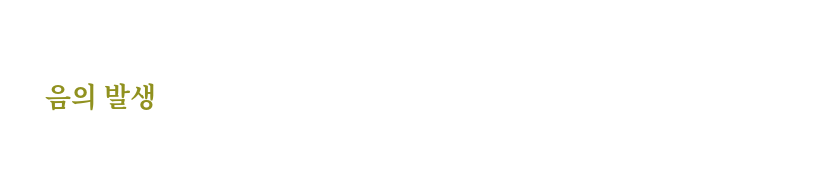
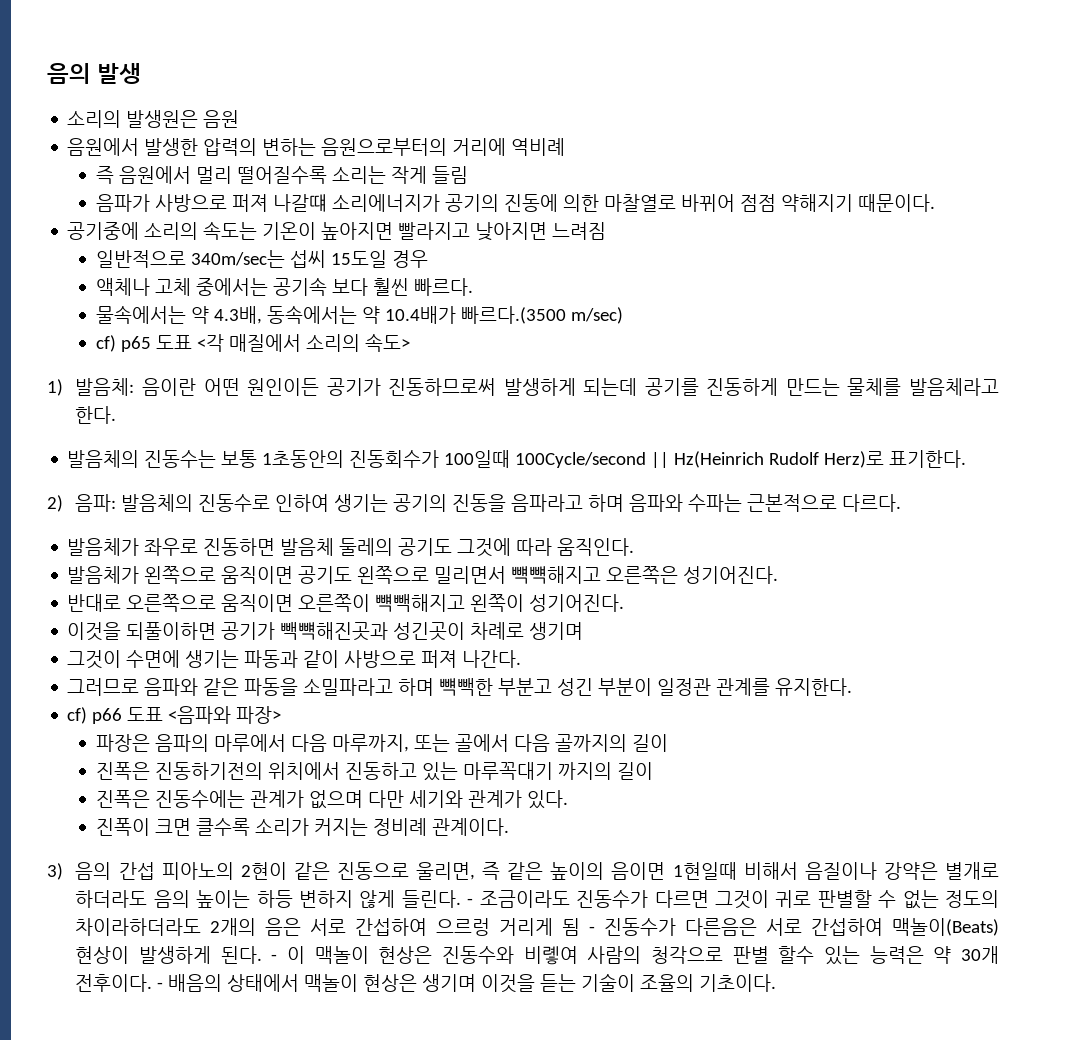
+ 소리의 발생원은 음원
+ 음원에서 발생한 압력의 변하는 음원으로부터의 거리에 역비례
+ 즉 음원에서 멀리 떨어질수록 소리는 작게 들림
+ 음파가 사방으로 퍼져 나갈떄 소리에너지가 공기의 진동에 의한 마찰열로 바뀌어 점점 약해지기 때문이다.
+ 공기중에 소리의 속도는 기온이 높아지면 빨라지고 낮아지면 느려짐
+ 일반적으로 340m/sec는 섭씨 15도일 경우
+ 액체나 고체 중에서는 공기속 보다 훨씬 빠르다.
+ 물속에서는 약 4.3배, 동속에서는 약 10.4배가 빠르다.(3500 m/sec)
+ cf) p65 도표 <각 매질에서 소리의 속도>
+ 1) 발음체: 음이란 어떤 원인이든 공기가 진동하므로써 발생하게 되는데 공기를 진동하게 만드는 물체를 발음체라고 한다.
+ 발음체의 진동수는 보통 1초동안의 진동회수가 100일때 100Cycle/second || Hz(Heinrich Rudolf Herz)로 표기한다.
+ 2) 음파: 발음체의 진동수로 인하여 생기는 공기의 진동을 음파라고 하며 음파와 수파는 근본적으로 다르다.
+ 발음체가 좌우로 진동하면 발음체 둘레의 공기도 그것에 따라 움직인다.
+ 발음체가 왼쪽으로 움직이면 공기도 왼쪽으로 밀리면서 뺵뺵해지고 오른쪽은 성기어진다.
+ 반대로 오른쪽으로 움직이면 오른쪽이 뺵빽해지고 왼쪽이 성기어진다.
+ 이것을 되풀이하면 공기가 빽뺵해진곳과 성긴곳이 차례로 생기며
+ 그것이 수면에 생기는 파동과 같이 사방으로 퍼져 나간다.
+ 그러므로 음파와 같은 파동을 소밀파라고 하며 뺵빽한 부분고 성긴 부분이 일정관 관계를 유지한다.
+ cf) p66 도표 <음파와 파장>
+ 파장은 음파의 마루에서 다음 마루까지, 또는 골에서 다음 골까지의 길이
+ 진폭은 진동하기전의 위치에서 진동하고 있는 마루꼭대기 까지의 길이
+ 진폭은 진동수에는 관계가 없으며 다만 세기와 관계가 있다.
+ 진폭이 크면 클수록 소리가 커지는 정비례 관계이다.
+ 3) 음의 간섭 피아노의 2현이 같은 진동으로 울리면, 즉 같은 높이의 음이면 1현일때 비해서 음질이나 강약은 별개로 하더라도 음의 높이는 하등 변하지 않게 들린다. - 조금이라도 진동수가 다르면 그것이 귀로 판별할 수 없는 정도의 차이라하더라도 2개의 음은 서로 간섭하여 으르렁 거리게 됨 - 진동수가 다른음은 서로 간섭하여 맥놀이(Beats) 현상이 발생하게 된다. - 이 맥놀이 현상은 진동수와 비롛여 사람의 청각으로 판별 할수 있는 능력은 약 30개 전후이다. - 배음의 상태에서 맥놀이 현상은 생기며 이것을 듣는 기술이 조율의 기초이다.

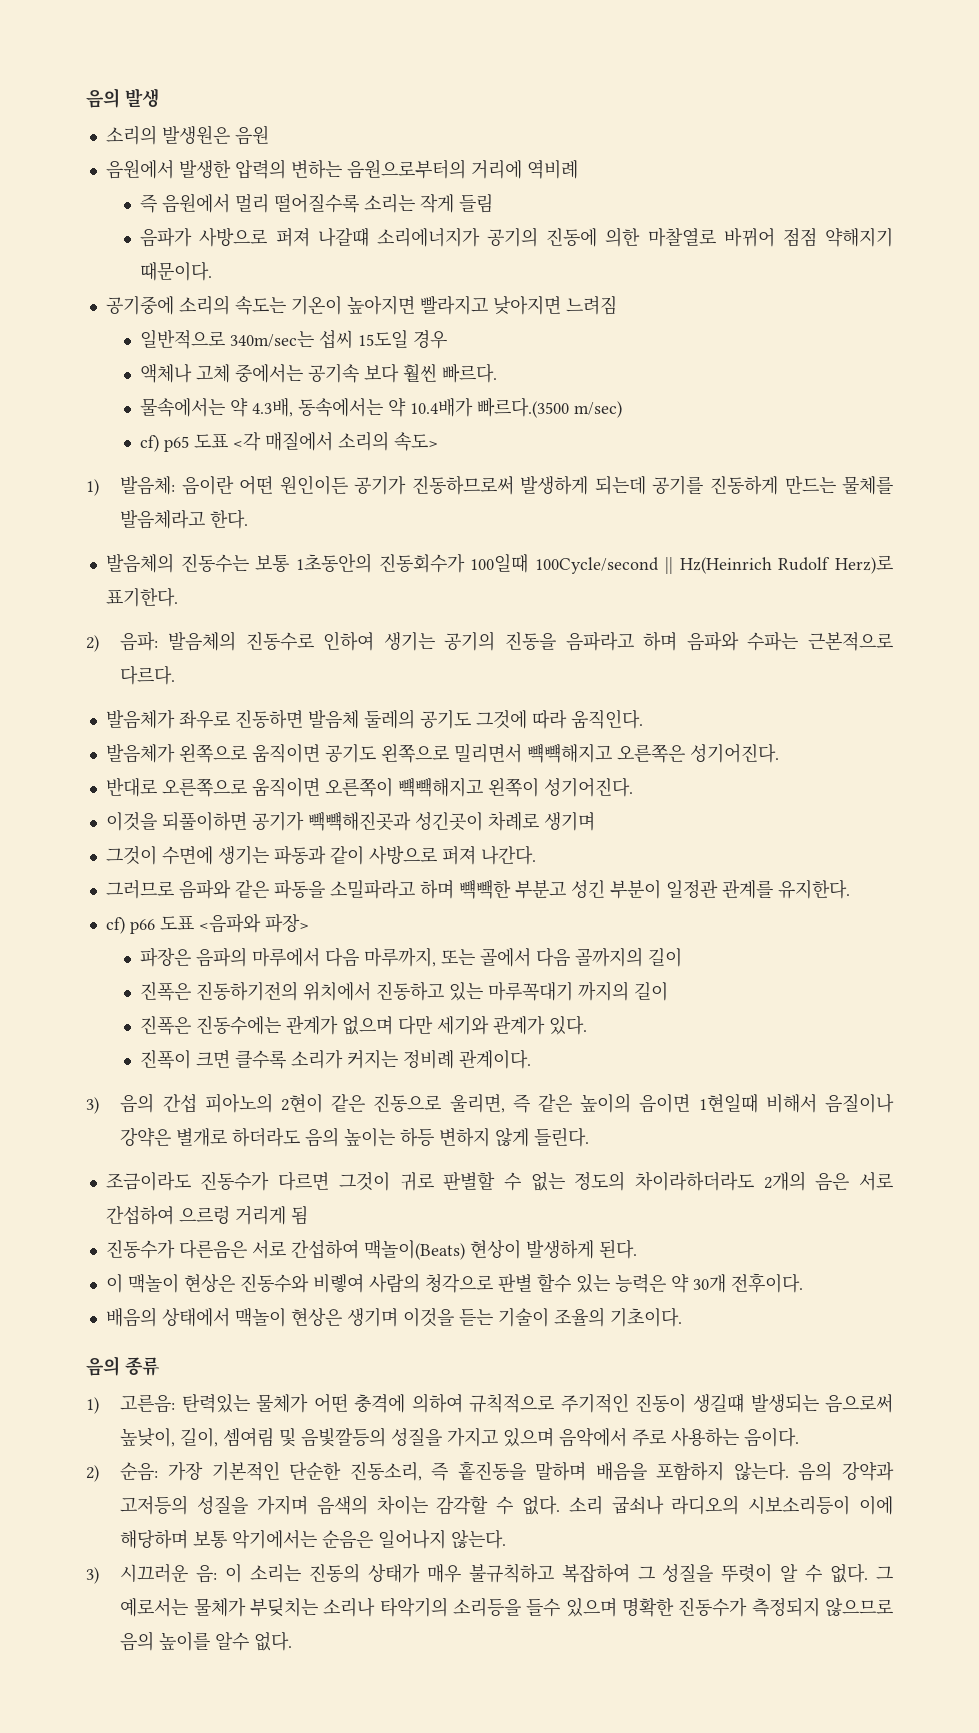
- 3) 음의 간섭 피아노의 2현이 같은 진동으로 울리면, 즉 같은 높이의 음이면 1현일때 비해서 음질이나 강약은 별개로 하더라도 음의 높이는 하등 변하지 않게 들린다. - 조금이라도 진동수가 다르면 그것이 귀로 판별할 수 없는 정도의 차이라하더라도 2개의 음은 서로 간섭하여 으르렁 거리게 됨 - 진동수가 다른음은 서로 간섭하여 맥놀이(Beats) 현상이 발생하게 된다. - 이 맥놀이 현상은 진동수와 비롛여 사람의 청각으로 판별 할수 있는 능력은 약 30개 전후이다. - 배음의 상태에서 맥놀이 현상은 생기며 이것을 듣는 기술이 조율의 기초이다.
+ 3) 음의 간섭 피아노의 2현이 같은 진동으로 울리면, 즉 같은 높이의 음이면 1현일때 비해서 음질이나 강약은 별개로 하더라도 음의 높이는 하등 변하지 않게 들린다.
+ 조금이라도 진동수가 다르면 그것이 귀로 판별할 수 없는 정도의 차이라하더라도 2개의 음은 서로 간섭하여 으르렁 거리게 됨
+ 진동수가 다른음은 서로 간섭하여 맥놀이(Beats) 현상이 발생하게 된다.
+ 이 맥놀이 현상은 진동수와 비롛여 사람의 청각으로 판별 할수 있는 능력은 약 30개 전후이다.
+ 배음의 상태에서 맥놀이 현상은 생기며 이것을 듣는 기술이 조율의 기초이다.
+ 음의 종류
+ 1) 고른음: 탄력있는 물체가 어떤 충격에 의하여 규칙적으로 주기적인 진동이 생길떄 발생되는 음으로써 높낮이, 길이, 셈여림 및 음빛깔등의 성질을 가지고 있으며 음악에서 주로 사용하는 음이다.
+ 2) 순음: 가장 기본적인 단순한 진동소리, 즉 홑진동을 말하며 배음을 포함하지 않는다. 음의 강약과 고저등의 성질을 가지며 음색의 차이는 감각할 수 없다. 소리 굽쇠나 라디오의 시보소리등이 이에 해당하며 보통 악기에서는 순음은 일어나지 않는다.
+ 3) 시끄러운 음: 이 소리는 진동의 상태가 매우 불규칙하고 복잡하여 그 성질을 뚜렷이 알 수 없다. 그 예로서는 물체가 부딪치는 소리나 타악기의 소리등을 들수 있으며 명확한 진동수가 측정되지 않으므로 음의 높이를 알수 없다.

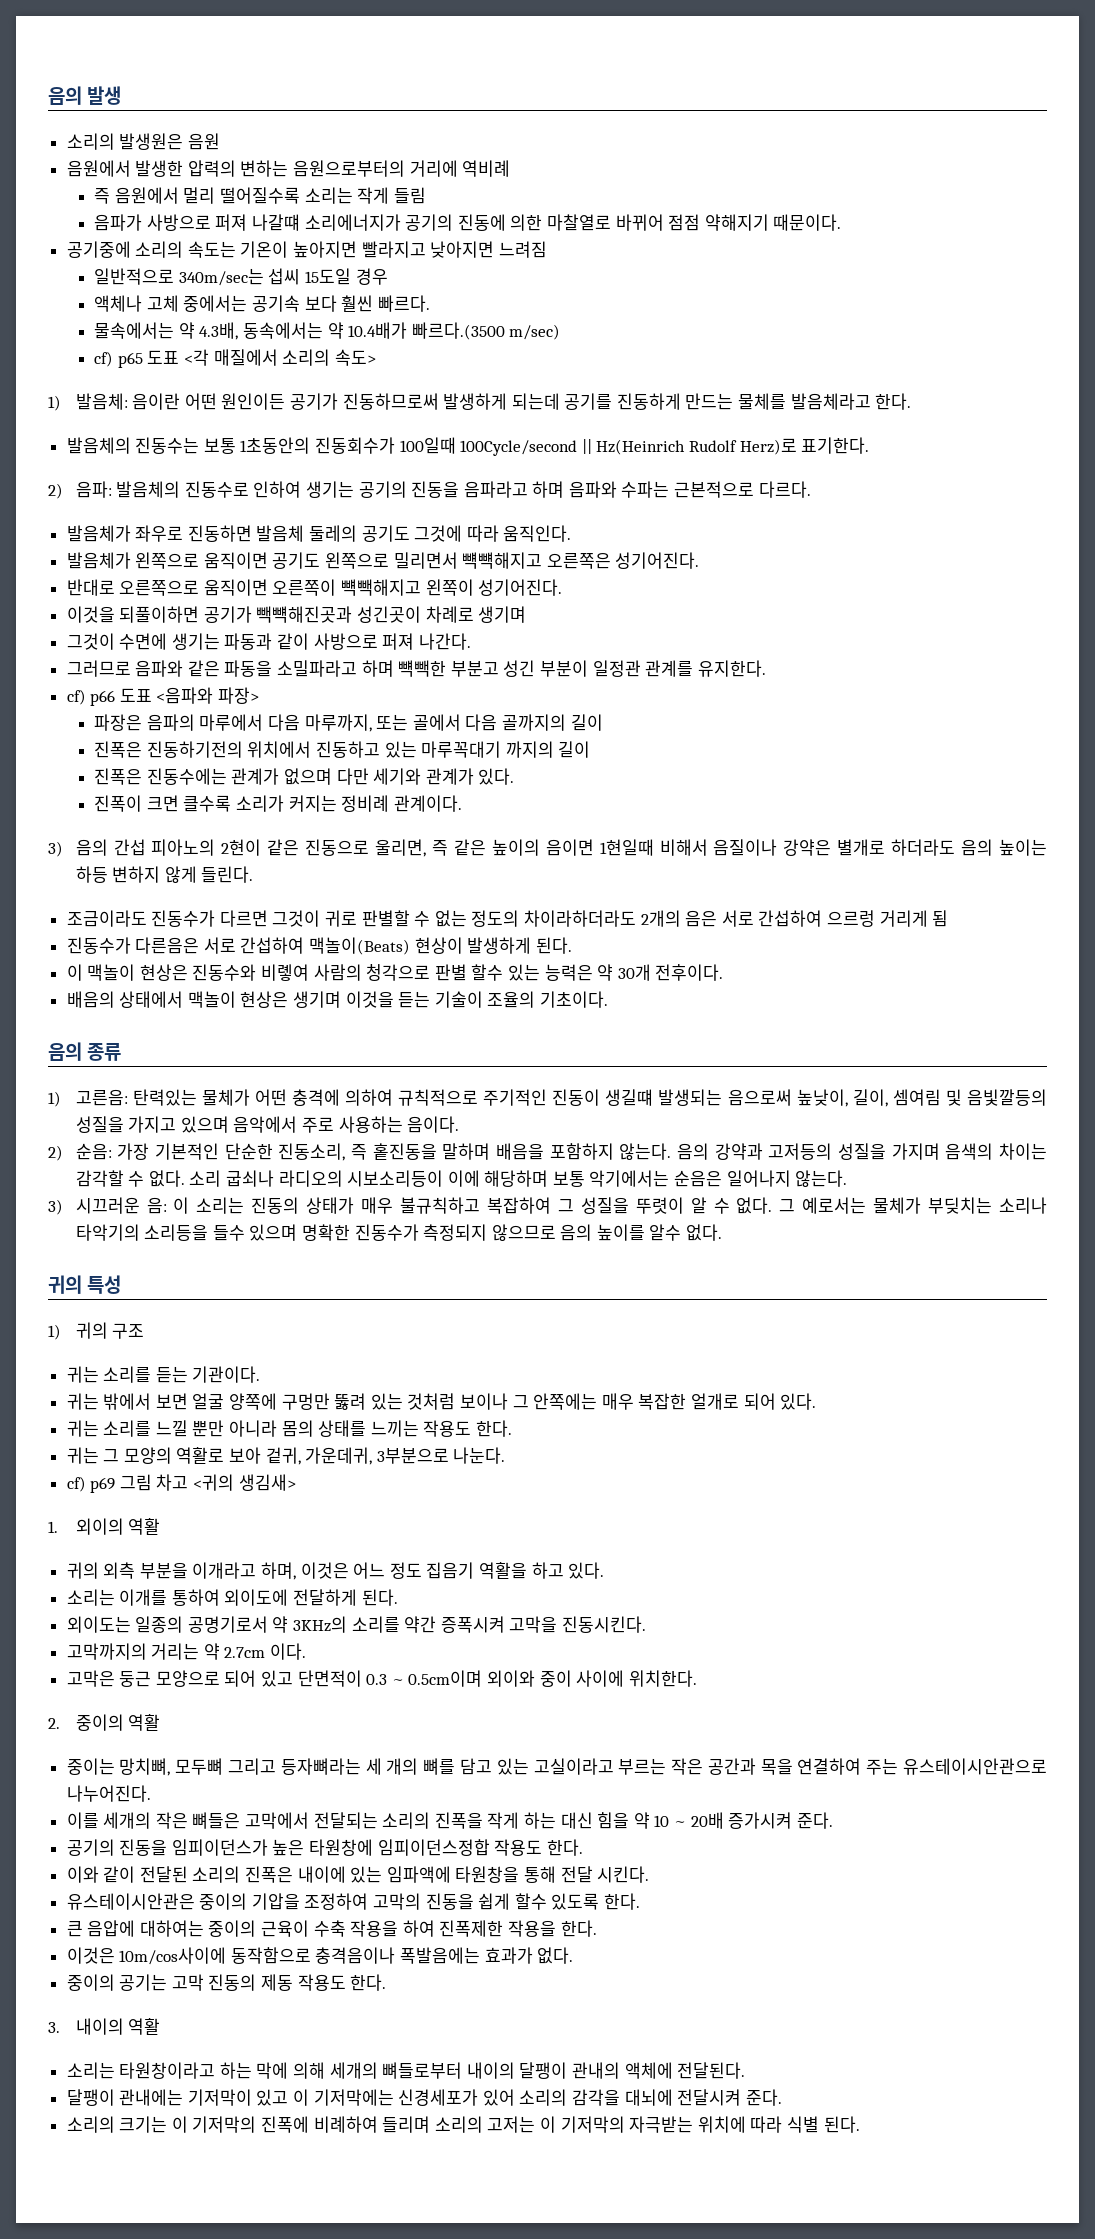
+ 귀의 특성
+ 1) 귀의 구조
+ 귀는 소리를 듣는 기관이다.
+ 귀는 밖에서 보면 얼굴 양쪽에 구멍만 뚫려 있는 것처럼 보이나 그 안쪽에는 매우 복잡한 얼개로 되어 있다.
+ 귀는 소리를 느낄 뿐만 아니라 몸의 상태를 느끼는 작용도 한다.
+ 귀는 그 모양의 역활로 보아 겉귀, 가운데귀, 3부분으로 나눈다.
+ cf) p69 그림 차고 <귀의 생김새>
+ 1. 외이의 역활
+ 귀의 외측 부분을 이개라고 하며, 이것은 어느 정도 집음기 역활을 하고 있다.
+ 소리는 이개를 통하여 외이도에 전달하게 된다.
+ 외이도는 일종의 공명기로서 약 3KHz의 소리를 약간 증폭시켜 고막을 진동시킨다.
+ 고막까지의 거리는 약 2.7cm 이다.
+ 고막은 둥근 모양으로 되어 있고 단면적이 0.3 ~ 0.5cm이며 외이와 중이 사이에 위치한다.
+ 2. 중이의 역활
+ 중이는 망치뼈, 모두뼈 그리고 등자뼈라는 세 개의 뼈를 담고 있는 고실이라고 부르는 작은 공간과 목을 연결하여 주는 유스테이시안관으로 나누어진다.
+ 이를 세개의 작은 뼈들은 고막에서 전달되는 소리의 진폭을 작게 하는 대신 힘을 약 10 ~ 20배 증가시켜 준다.
+ 공기의 진동을 임피이던스가 높은 타원창에 임피이던스정합 작용도 한다.
+ 이와 같이 전달된 소리의 진폭은 내이에 있는 임파액에 타원창을 통해 전달 시킨다.
+ 유스테이시안관은 중이의 기압을 조정하여 고막의 진동을 쉽게 할수 있도록 한다.
+ 큰 음압에 대하여는 중이의 근육이 수축 작용을 하여 진폭제한 작용을 한다.
+ 이것은 10m/cos사이에 동작함으로 충격음이나 폭발음에는 효과가 없다.
+ 중이의 공기는 고막 진동의 제동 작용도 한다.
+ 3. 내이의 역활
+ 소리는 타원창이라고 하는 막에 의해 세개의 뼈들로부터 내이의 달팽이 관내의 액체에 전달된다.
+ 달팽이 관내에는 기저막이 있고 이 기저막에는 신경세포가 있어 소리의 감각을 대뇌에 전달시켜 준다.
+ 소리의 크기는 이 기저막의 진폭에 비례하여 들리며 소리의 고저는 이 기저막의 자극받는 위치에 따라 식별 된다.

